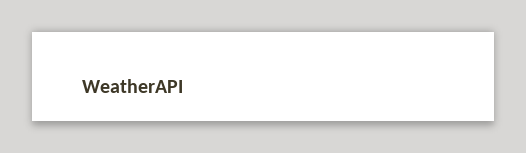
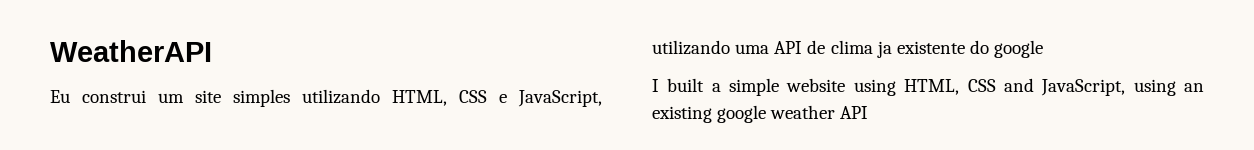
+ Eu construi um site simples utilizando HTML, CSS e JavaScript, utilizando uma API de clima ja existente do google
+ I built a simple website using HTML, CSS and JavaScript, using an existing google weather API

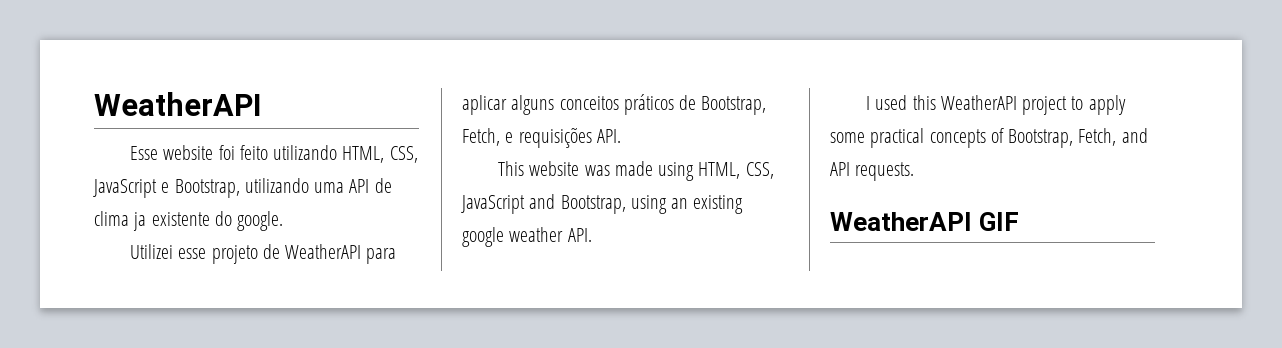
- Eu construi um site simples utilizando HTML, CSS e JavaScript, utilizando uma API de clima ja existente do google
- I built a simple website using HTML, CSS and JavaScript, using an existing google weather API
+ Esse website foi feito utilizando HTML, CSS, JavaScript e Bootstrap, utilizando uma API de clima ja existente do google.
+ Utilizei esse projeto de WeatherAPI para aplicar alguns conceitos práticos de Bootstrap, Fetch, e requisições API.
+ This website was made using HTML, CSS, JavaScript and Bootstrap, using an existing google weather API.
+ I used this WeatherAPI project to apply some practical concepts of Bootstrap, Fetch, and API requests.
+ WeatherAPI GIF

